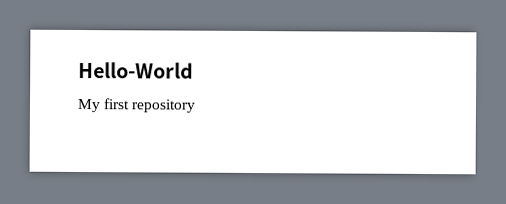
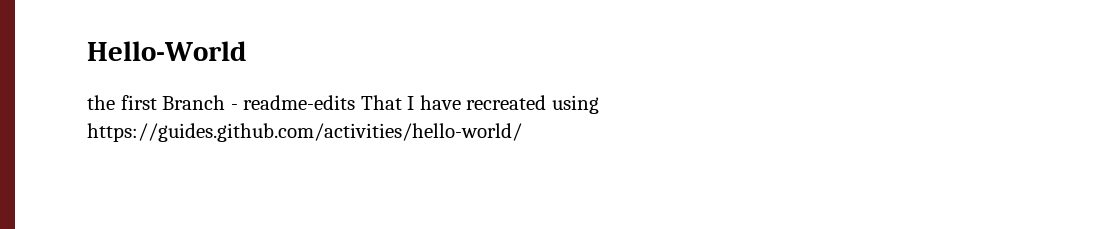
- My first repository
+ the first Branch - readme-edits That I have recreated using https://guides.github.com/activities/hello-world/

